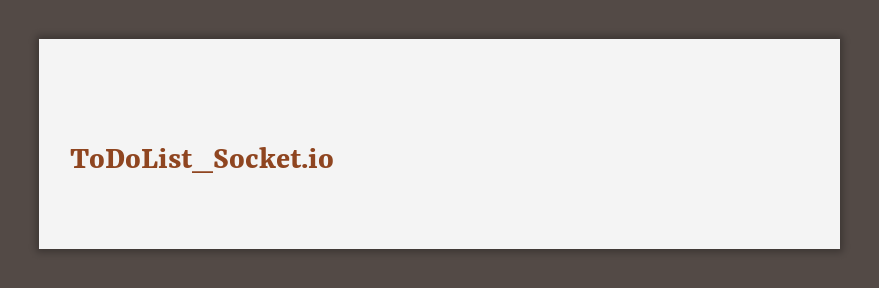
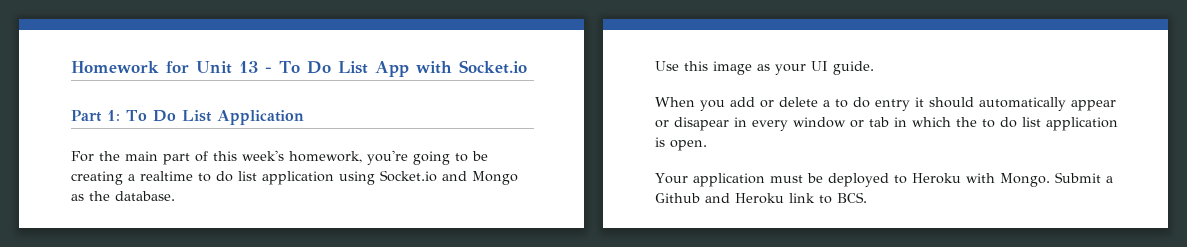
- ToDoList_Socket.io
+ Homework for Unit 13 - To Do List App with Socket.io
+ Part 1: To Do List Application
+ For the main part of this week's homework, you're going to be creating a realtime to do list application using Socket.io and Mongo as the database.
+ Use this image as your UI guide.
+ When you add or delete a to do entry it should automatically appear or disapear in every window or tab in which the to do list application is open.
+ Your application must be deployed to Heroku with Mongo. Submit a Github and Heroku link to BCS.

